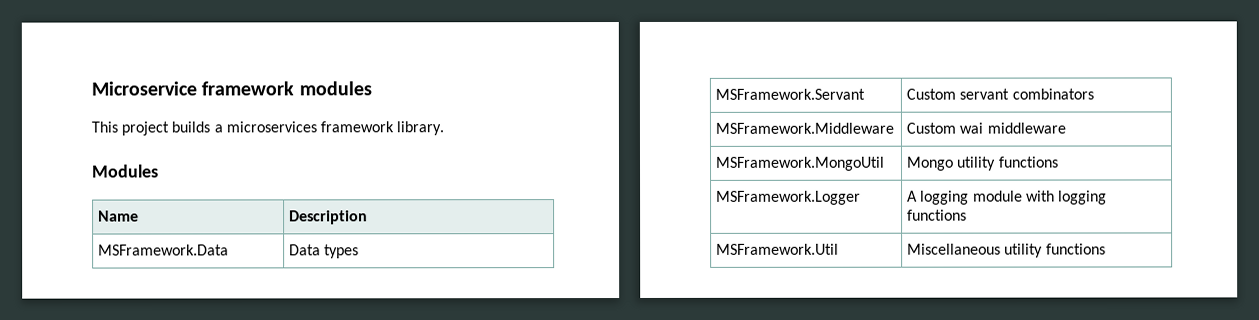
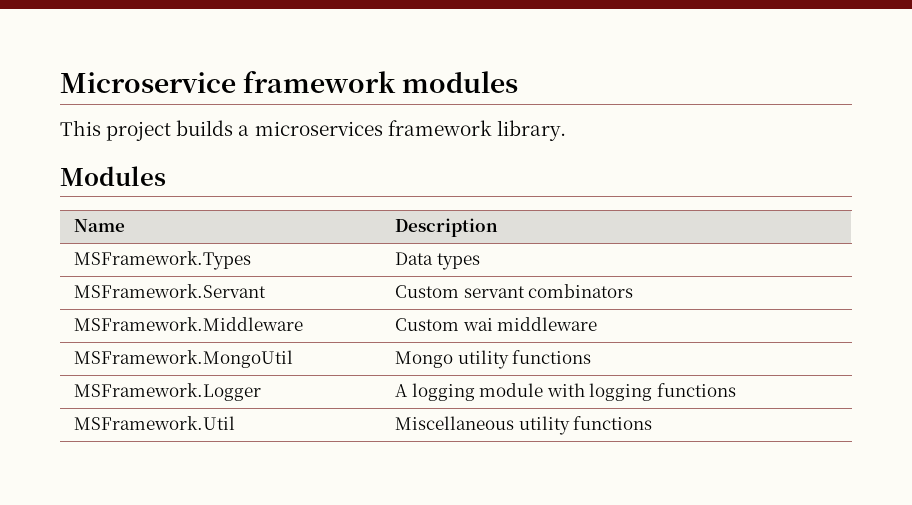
- MSFramework.Data | Data types
+ MSFramework.Types | Data types

